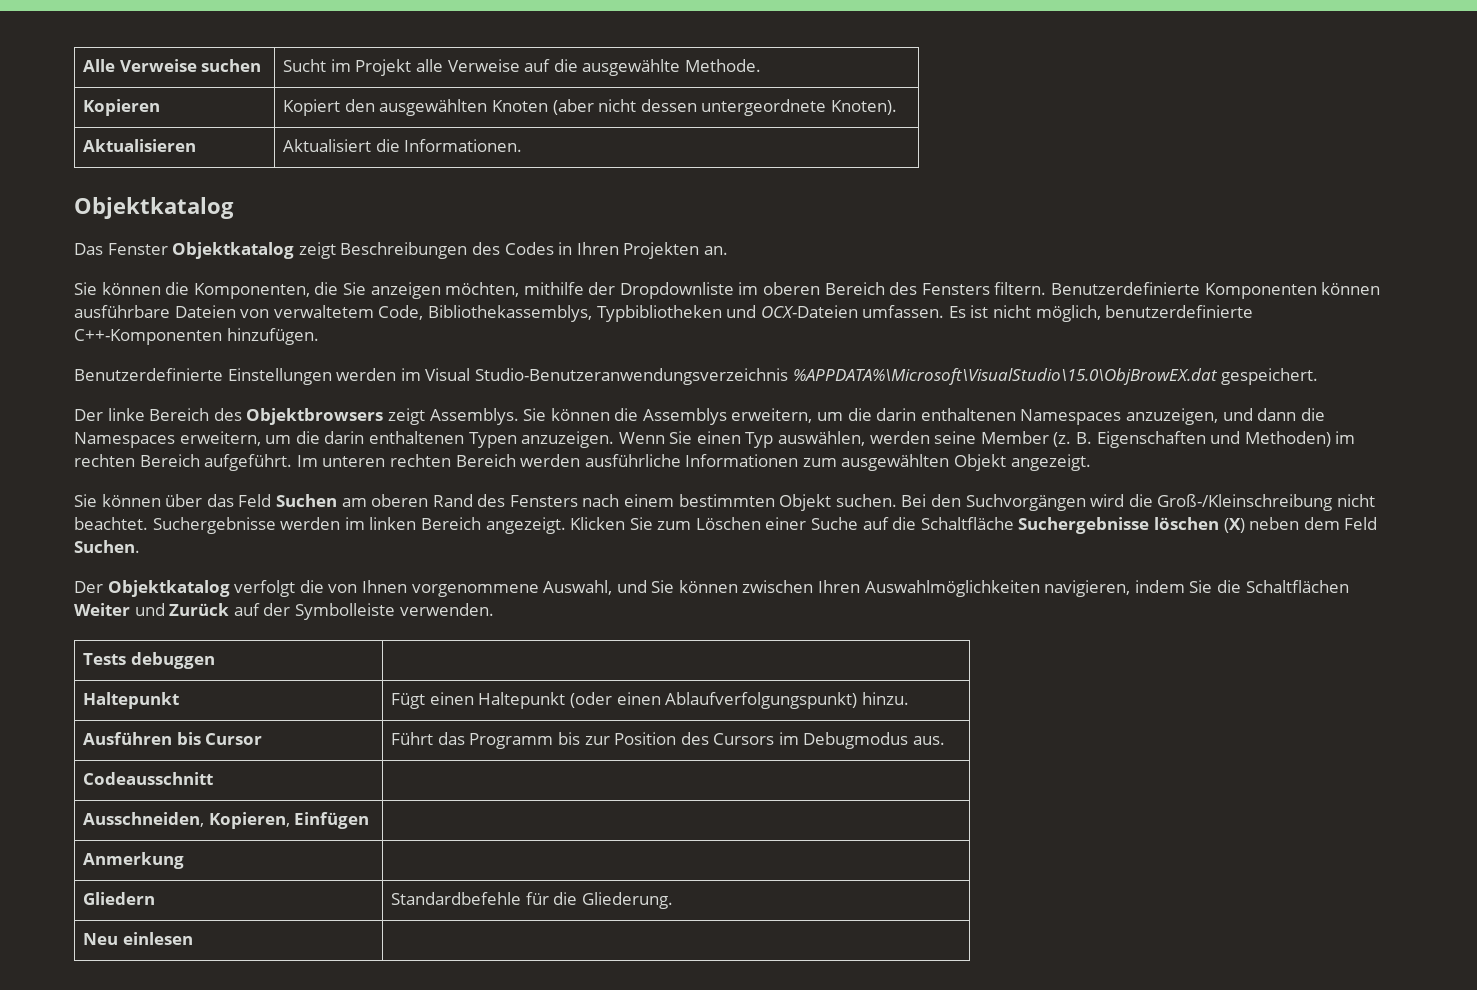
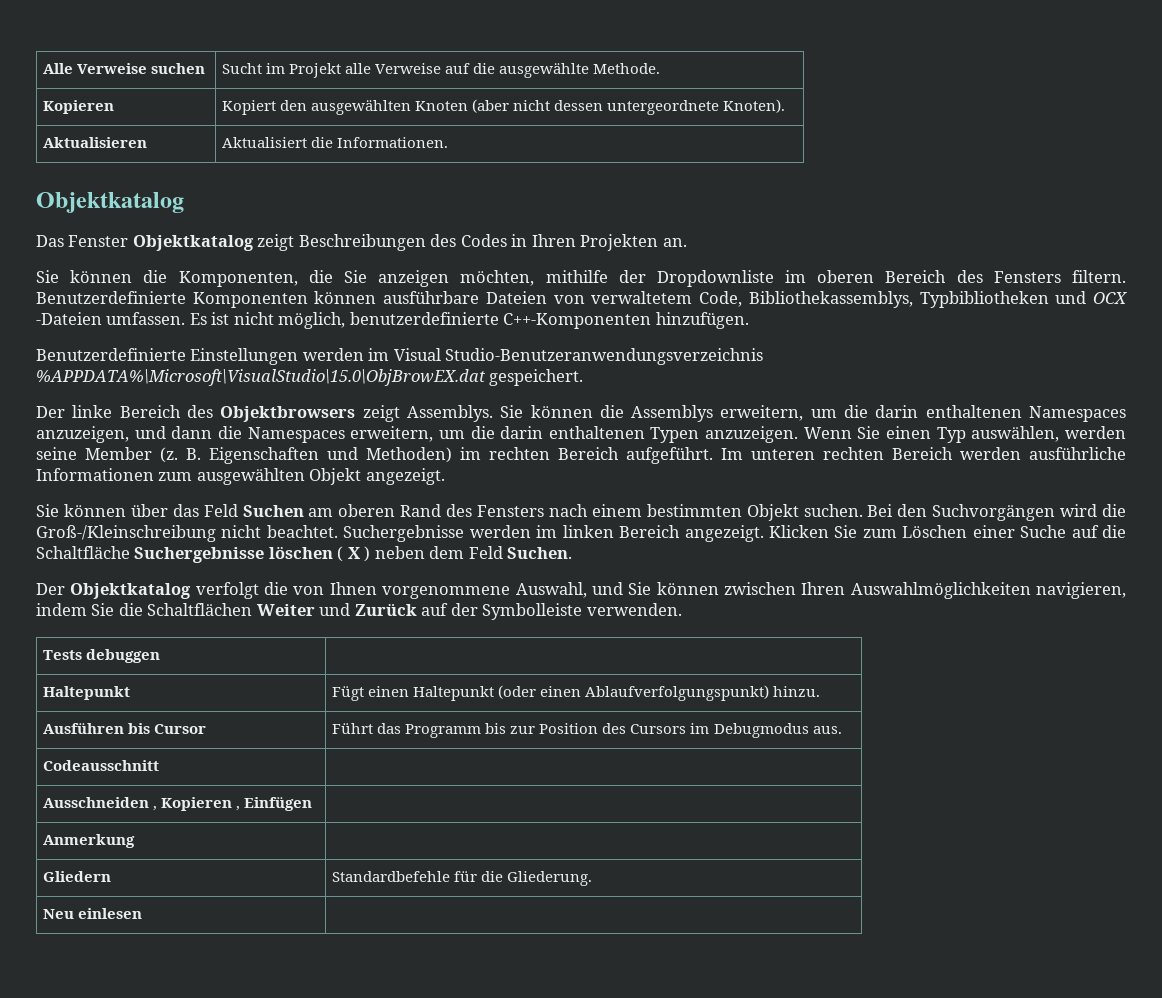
- Benutzerdefinierte Komponenten können ausführbare Dateien von verwaltetem Code, Bibliothekassemblys, Typbibliotheken und OCX-Dateien umfassen.
+ Benutzerdefinierte Komponenten können ausführbare Dateien von verwaltetem Code, Bibliothekassemblys, Typbibliotheken und OCX -Dateien umfassen.
- Klicken Sie zum Löschen einer Suche auf die Schaltfläche Suchergebnisse löschen (X) neben dem Feld Suchen.
+ Klicken Sie zum Löschen einer Suche auf die Schaltfläche Suchergebnisse löschen ( X ) neben dem Feld Suchen.
- Ausschneiden, Kopieren, Einfügen |
+ Ausschneiden , Kopieren , Einfügen |

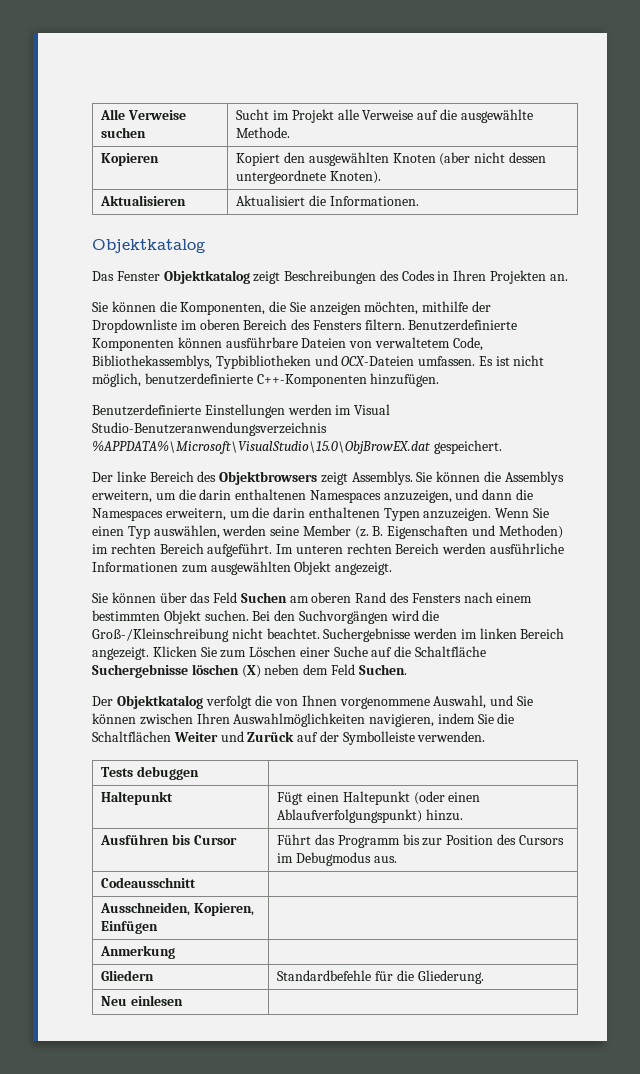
- Benutzerdefinierte Komponenten können ausführbare Dateien von verwaltetem Code, Bibliothekassemblys, Typbibliotheken und OCX -Dateien umfassen.
+ Benutzerdefinierte Komponenten können ausführbare Dateien von verwaltetem Code, Bibliothekassemblys, Typbibliotheken und OCX-Dateien umfassen.
- Klicken Sie zum Löschen einer Suche auf die Schaltfläche Suchergebnisse löschen ( X ) neben dem Feld Suchen.
+ Klicken Sie zum Löschen einer Suche auf die Schaltfläche Suchergebnisse löschen (X) neben dem Feld Suchen.
- Ausschneiden , Kopieren , Einfügen |
+ Ausschneiden, Kopieren, Einfügen |

